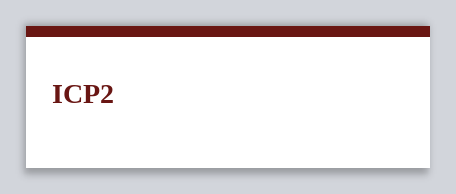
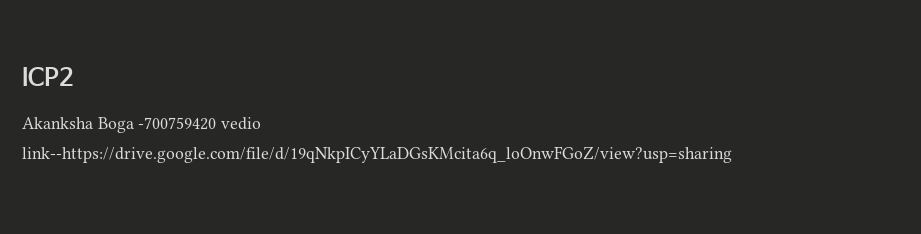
+ Akanksha Boga -700759420 vedio link--https://drive.google.com/file/d/19qNkpICyYLaDGsKMcita6q_loOnwFGoZ/view?usp=sharing

